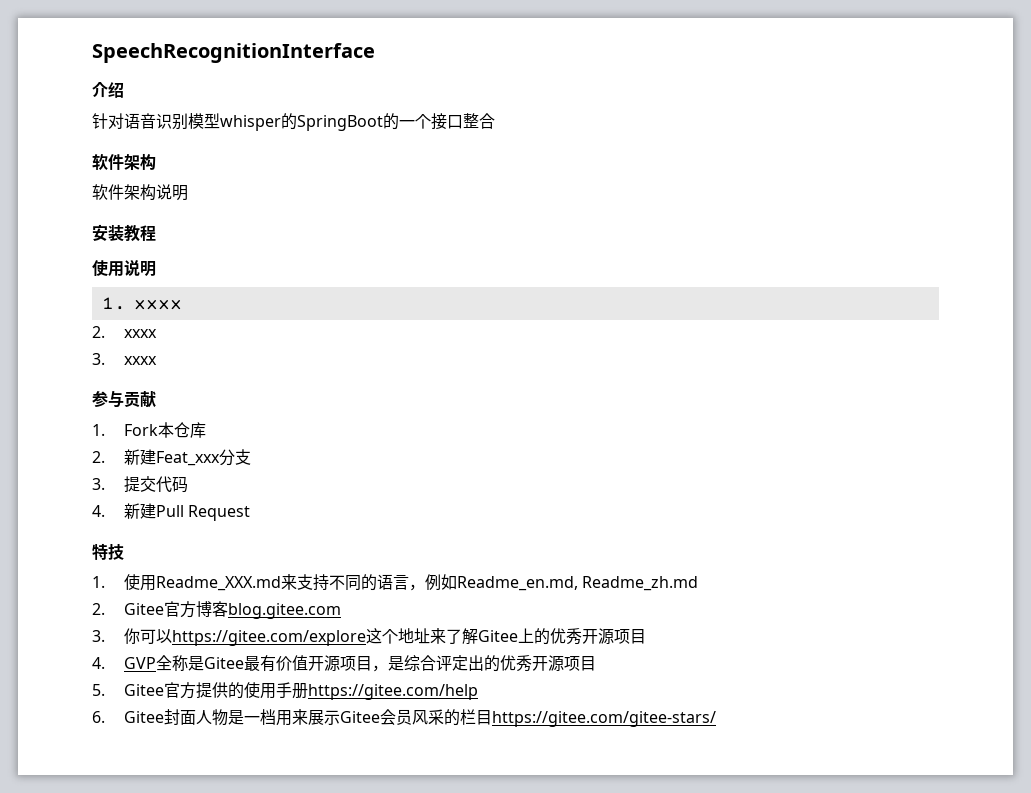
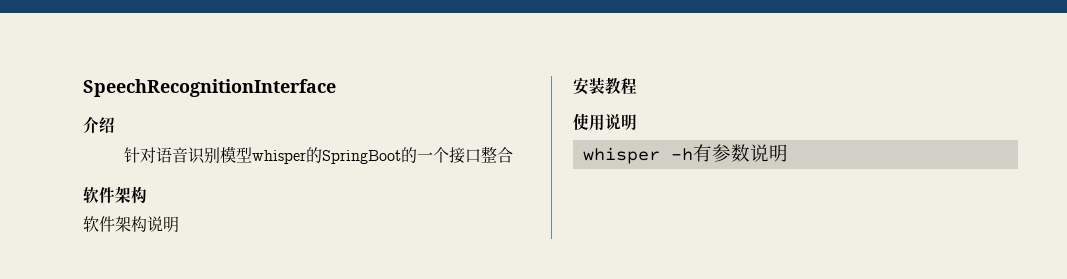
- 1. xxxx
- 2. xxxx
- 3. xxxx
- 参与贡献
- 1. Fork本仓库
- 2.新建Feat_xxx分支
- 3.提交代码
- 4.新建Pull Request
- 特技
- 1.使用Readme_XXX.md来支持不同的语言，例如Readme_en.md, Readme_zh.md
- 2. Gitee官方博客blog.gitee.com
- 3.你可以https://gitee.com/explore这个地址来了解Gitee上的优秀开源项目
- 4. GVP全称是Gitee最有价值开源项目，是综合评定出的优秀开源项目
- 5. Gitee官方提供的使用手册https://gitee.com/help
- 6. Gitee封面人物是一档用来展示Gitee会员风采的栏目https://gitee.com/gitee-stars/
+ whisper -h有参数说明

